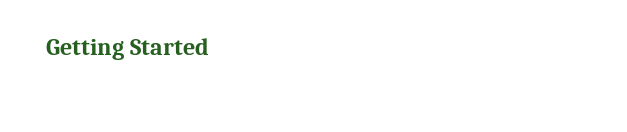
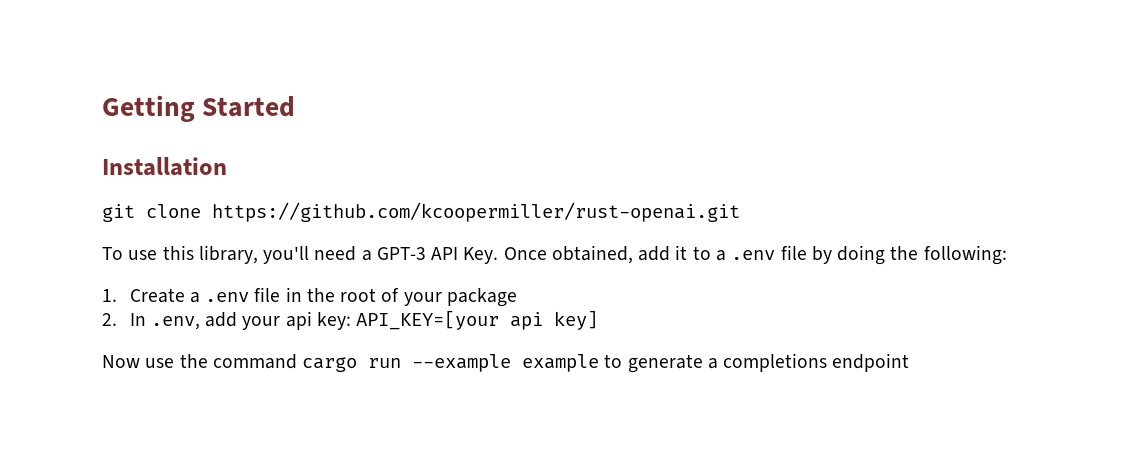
+ Installation
+ git clone https://github.com/kcoopermiller/rust-openai.git
+ To use this library, you'll need a GPT-3 API Key. Once obtained, add it to a .env file by doing the following:
+ 1. Create a .env file in the root of your package
+ 2. In .env, add your api key: API_KEY=[your api key]
+ Now use the command cargo run --example example to generate a completions endpoint

